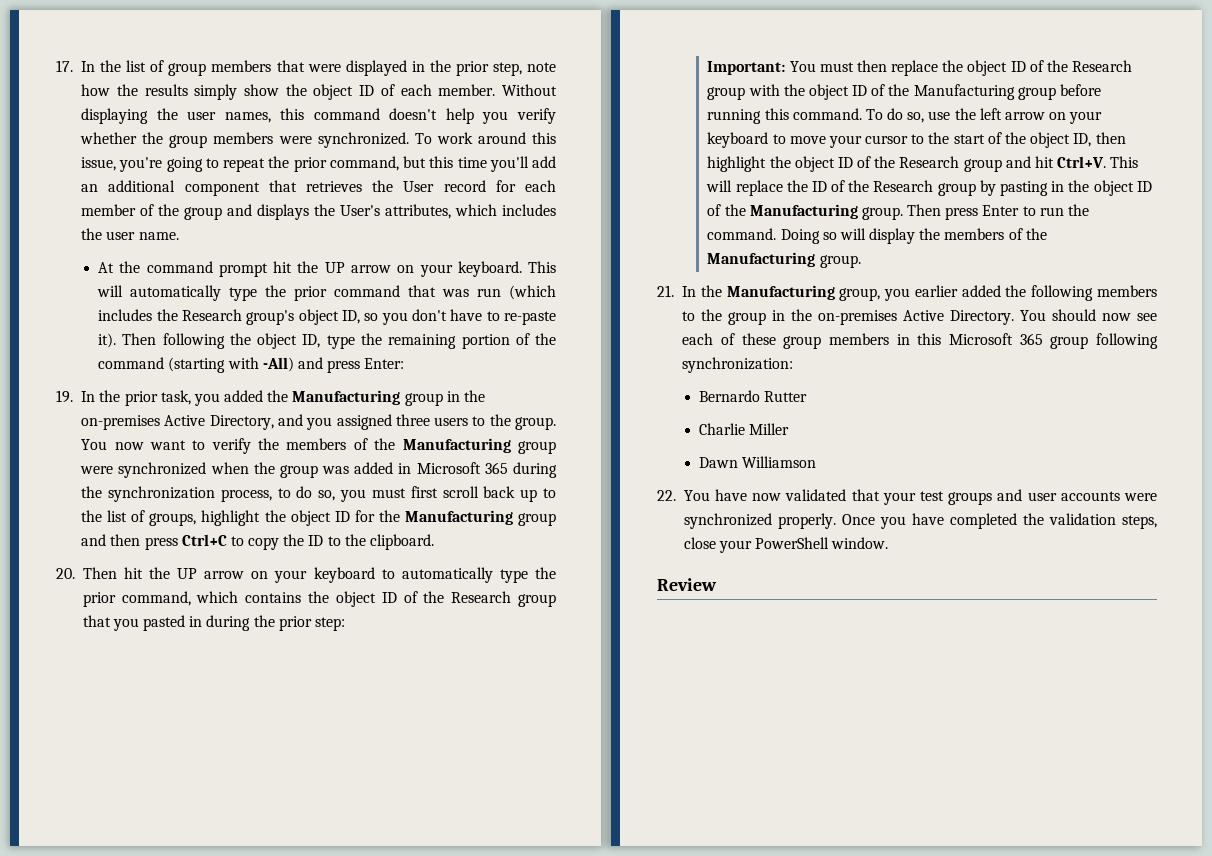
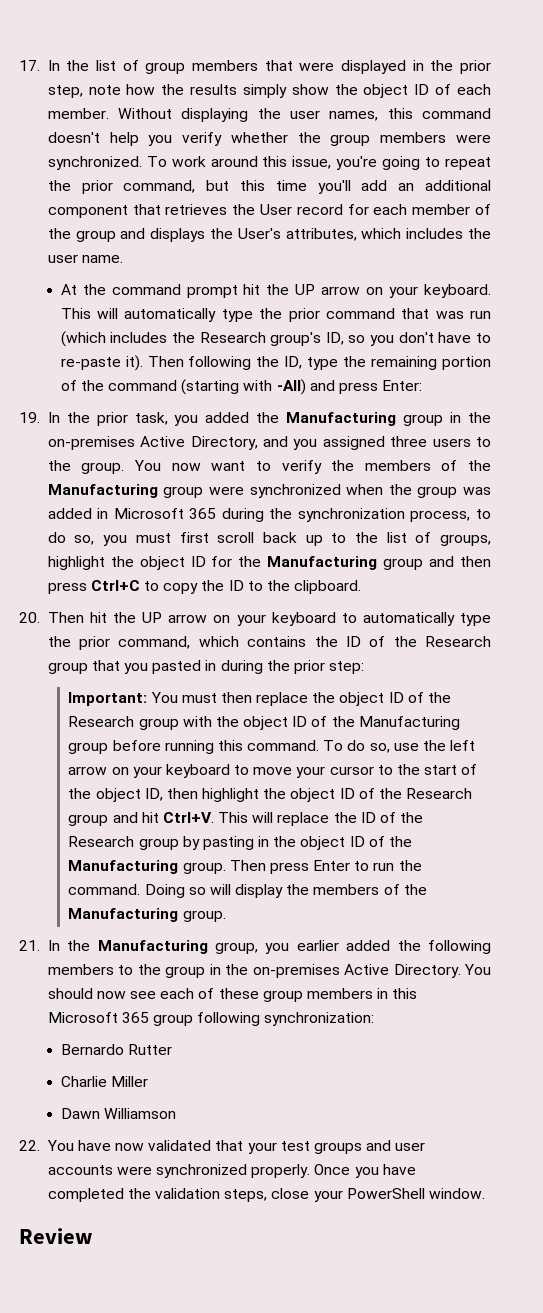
- This will automatically type the prior command that was run (which includes the Research group's object ID, so you don't have to re-paste it).
+ This will automatically type the prior command that was run (which includes the Research group's ID, so you don't have to re-paste it).
- Then following the object ID, type the remaining portion of the command (starting with -All) and press Enter:
+ Then following the ID, type the remaining portion of the command (starting with -All) and press Enter:
- 20. Then hit the UP arrow on your keyboard to automatically type the prior command, which contains the object ID of the Research group that you pasted in during the prior step:
+ 20. Then hit the UP arrow on your keyboard to automatically type the prior command, which contains the ID of the Research group that you pasted in during the prior step:

